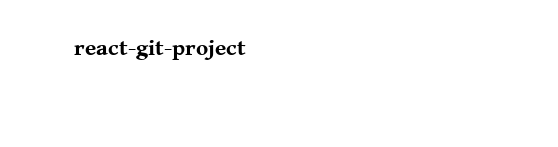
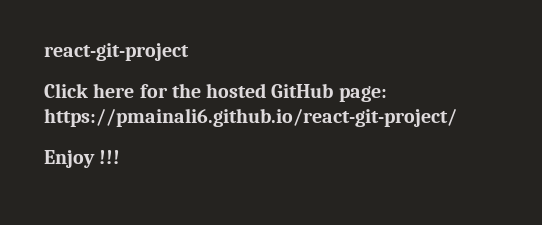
+ Click here for the hosted GitHub page: https://pmainali6.github.io/react-git-project/
+ Enjoy !!!

